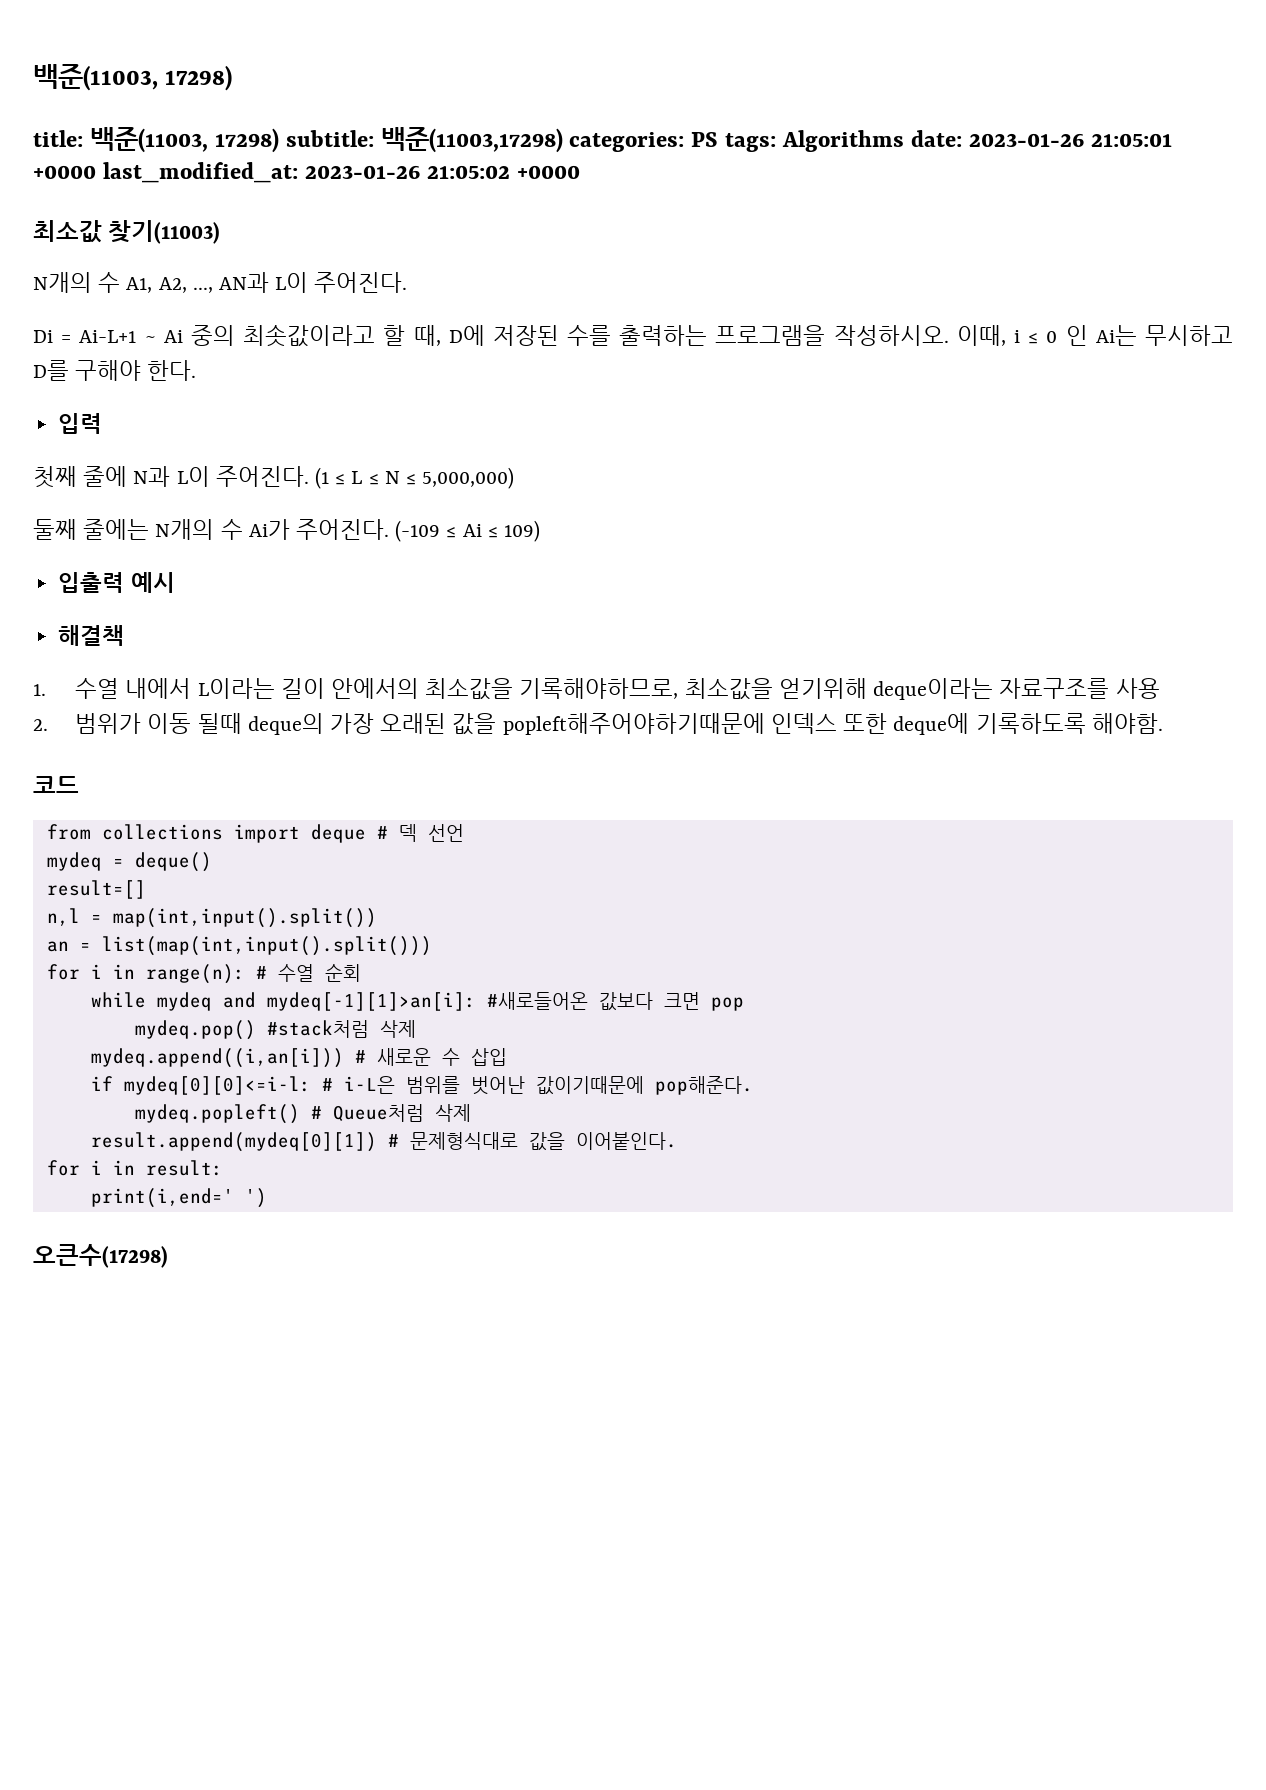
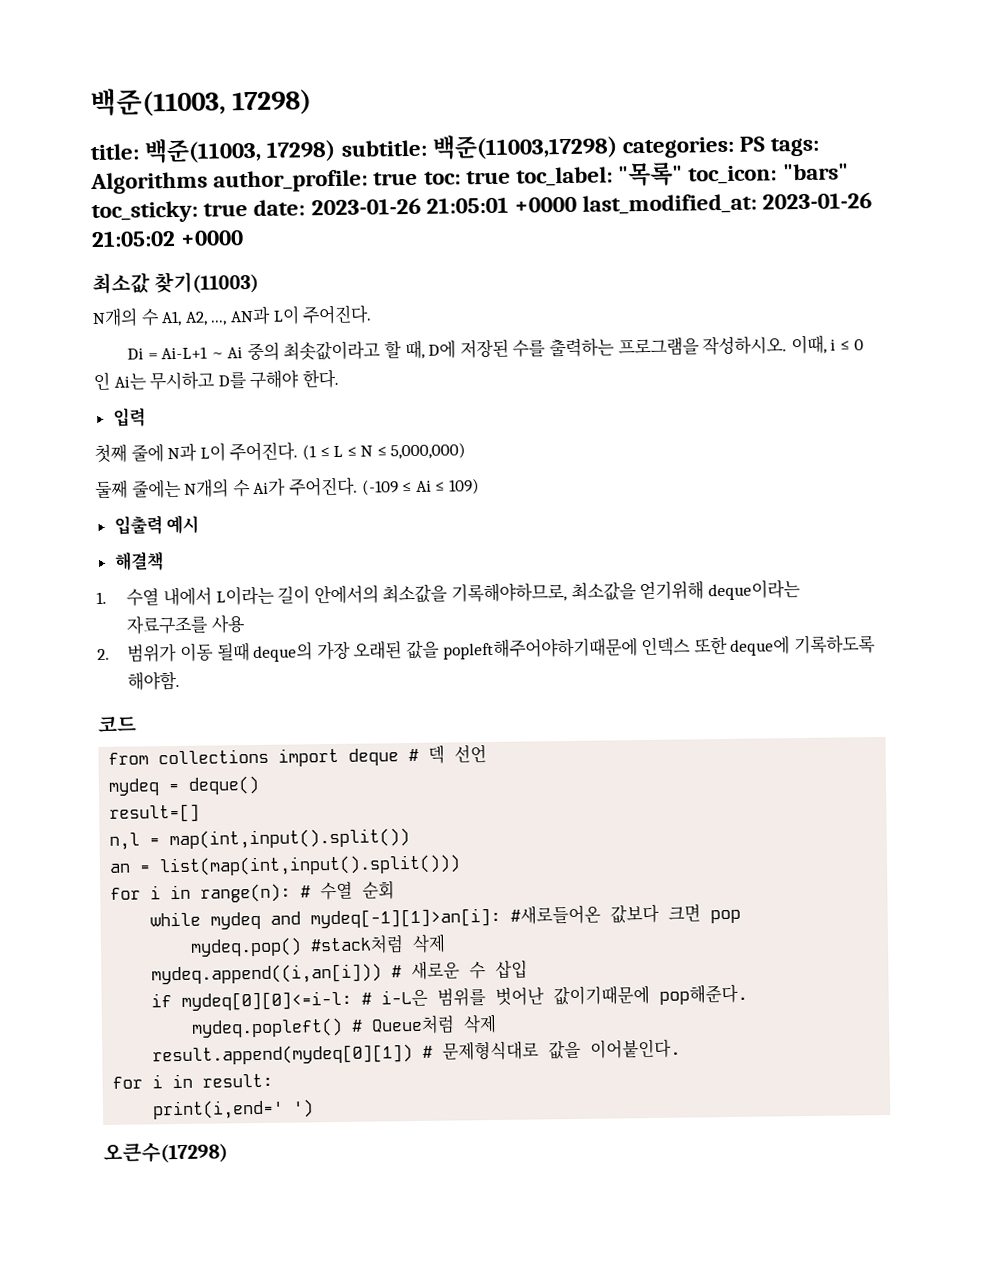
- title: 백준(11003, 17298) subtitle: 백준(11003,17298) categories: PS tags: Algorithms date: 2023-01-26 21:05:01 +0000 last_modified_at: 2023-01-26 21:05:02 +0000
+ title: 백준(11003, 17298) subtitle: 백준(11003,17298) categories: PS tags: Algorithms author_profile: true toc: true toc_label: "목록" toc_icon: "bars" toc_sticky: true date: 2023-01-26 21:05:01 +0000 last_modified_at: 2023-01-26 21:05:02 +0000

